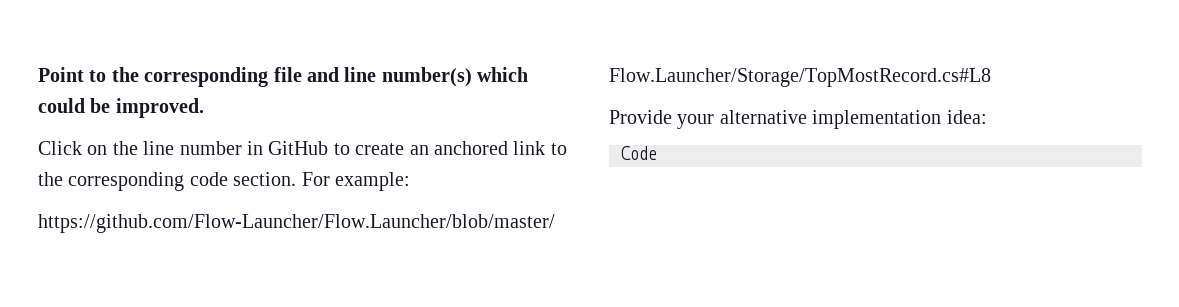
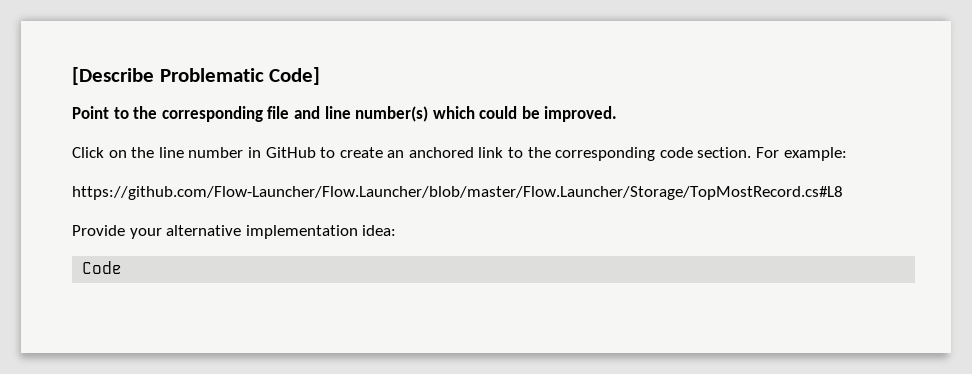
+ [Describe Problematic Code]

